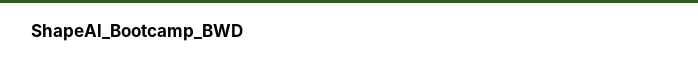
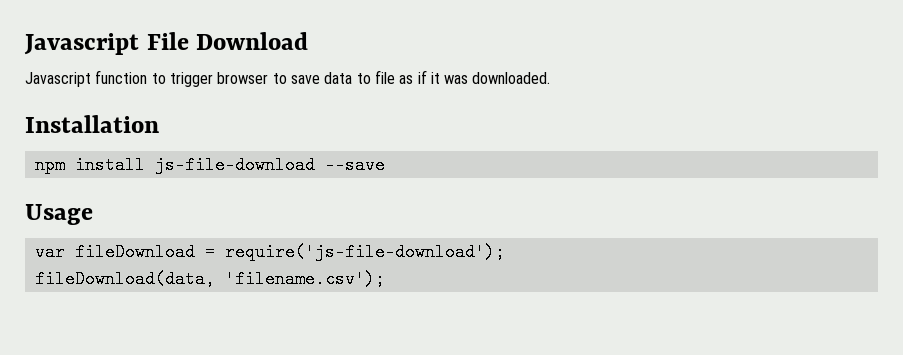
- ShapeAl_Bootcamp_BWD
+ Javascript File Download
+ Javascript function to trigger browser to save data to file as if it was downloaded.
+ Installation
+ npm install js-file-download --save
+ Usage
+ var fileDownload = require('js-file-download');
+ fileDownload(data, 'filename.csv');

